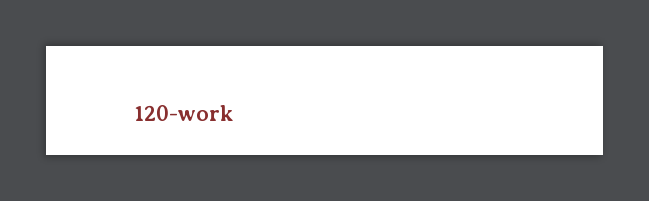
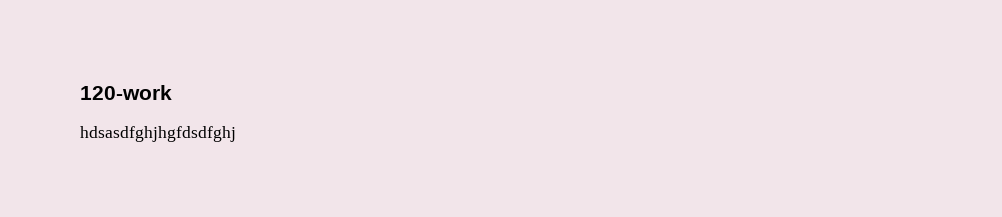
+ hdsasdfghjhgfdsdfghj

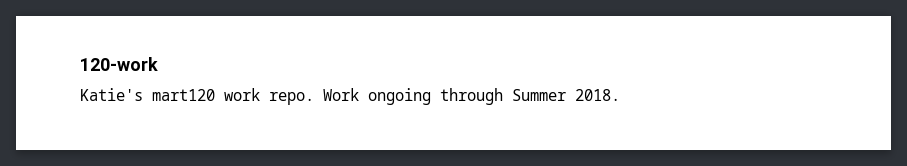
- hdsasdfghjhgfdsdfghj
+ Katie's mart120 work repo. Work ongoing through Summer 2018.

